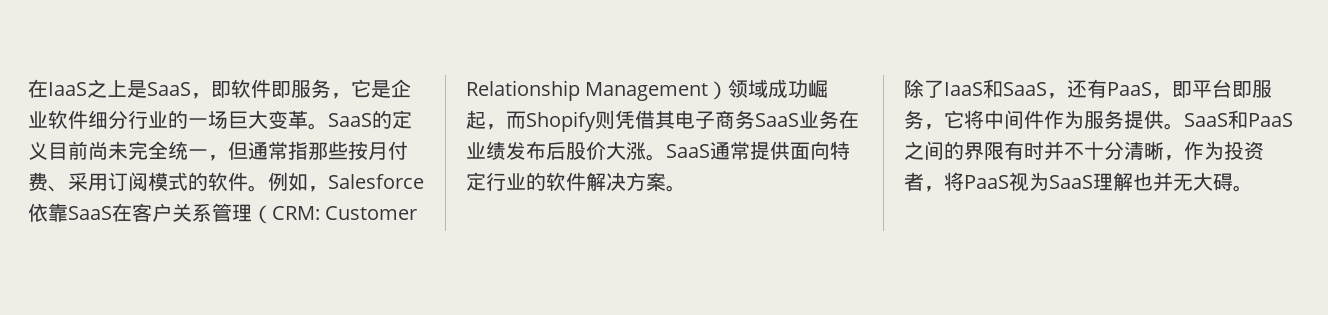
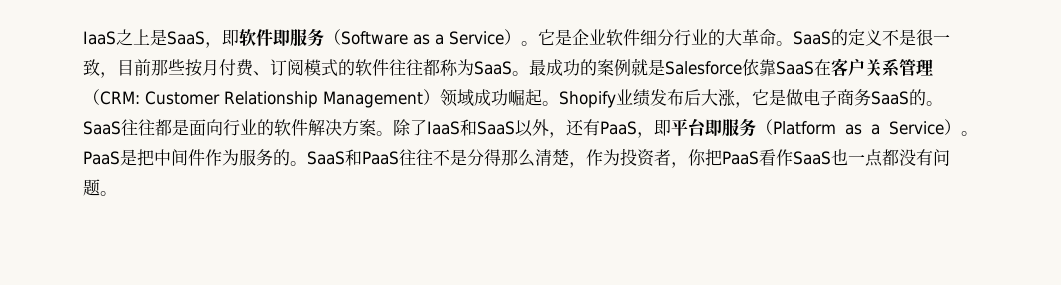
- 在IaaS之上是SaaS，即软件即服务，它是企业软件细分行业的一场巨大变革。SaaS的定义目前尚未完全统一，但通常指那些按月付费、采用订阅模式的软件。例如，Salesforce依靠SaaS在客户关系管理（CRM: Customer Relationship Management）领域成功崛起，而Shopify则凭借其电子商务SaaS业务在业绩发布后股价大涨。SaaS通常提供面向特定行业的软件解决方案。
- 除了IaaS和SaaS，还有PaaS，即平台即服务，它将中间件作为服务提供。
+ IaaS之上是SaaS，即软件即服务（Software as a Service）。它是企业软件细分行业的大革命。SaaS的定义不是很一致，目前那些按月付费、订阅模式的软件往往都称为SaaS。最成功的案例就是Salesforce依靠SaaS在客户关系管理（CRM: Customer Relationship Management）领域成功崛起。Shopify业绩发布后大涨，它是做电子商务SaaS的。SaaS往往都是面向行业的软件解决方案。除了IaaS和SaaS以外，还有PaaS，即平台即服务（Platform as a Service）。PaaS是把中间件作为服务的。
- SaaS和PaaS之间的界限有时并不十分清晰，作为投资者，将PaaS视为SaaS理解也并无大碍。
+ SaaS和PaaS往往不是分得那么清楚，作为投资者，你把PaaS看作SaaS也一点都没有问题。

